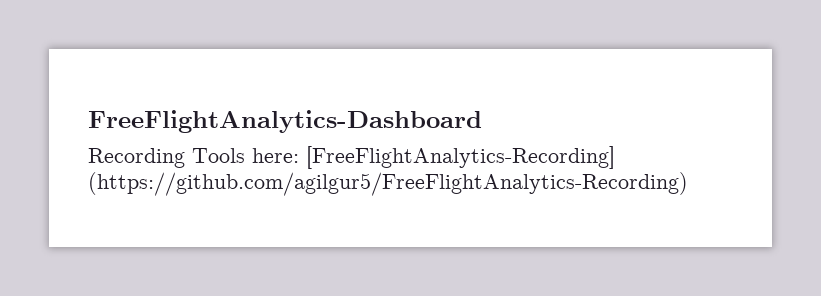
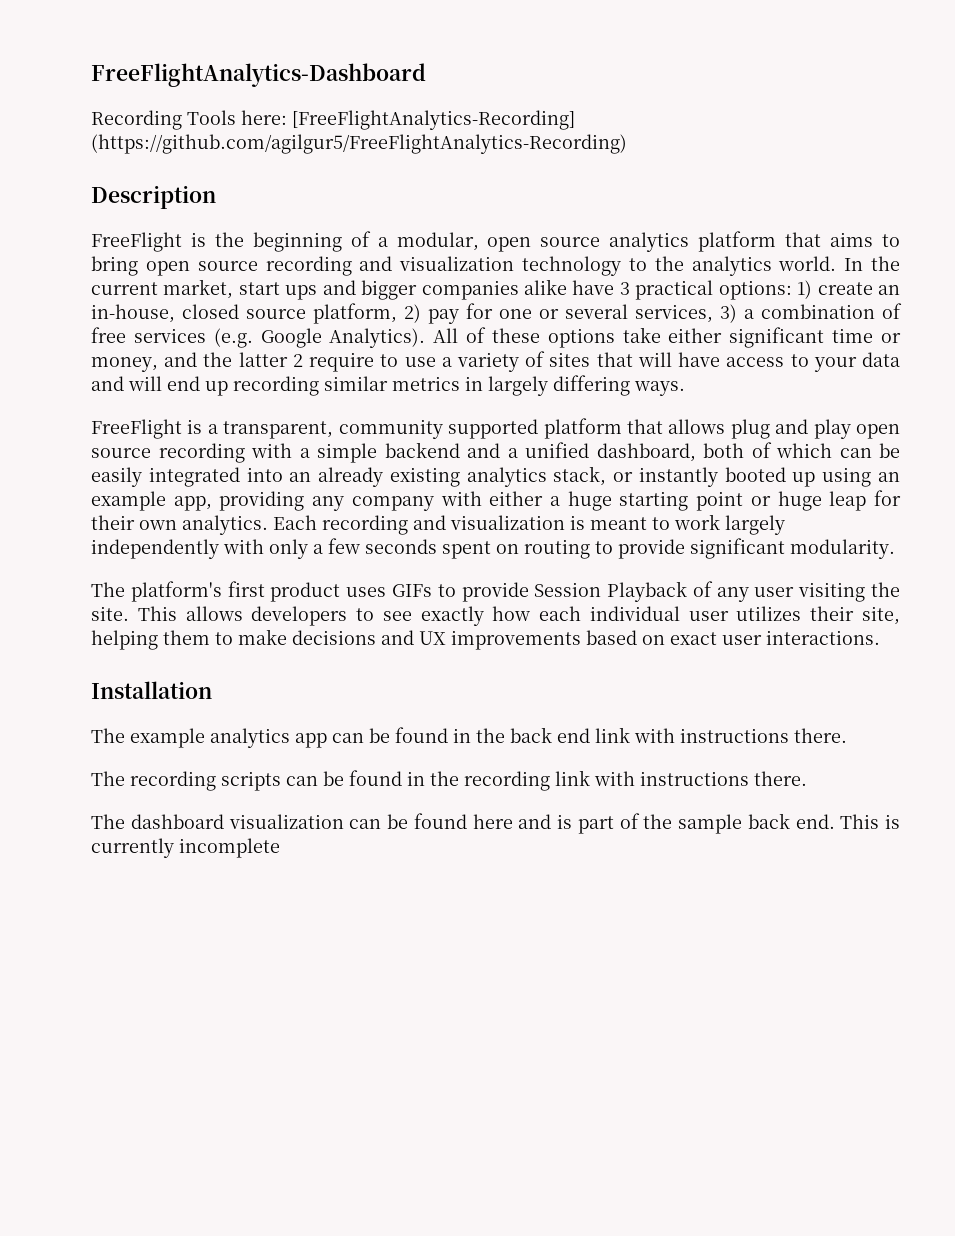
+ Description
+ FreeFlight is the beginning of a modular, open source analytics platform that aims to bring open source recording and visualization technology to the analytics world. In the current market, start ups and bigger companies alike have 3 practical options: 1) create an in-house, closed source platform, 2) pay for one or several services, 3) a combination of free services (e.g. Google Analytics). All of these options take either significant time or money, and the latter 2 require to use a variety of sites that will have access to your data and will end up recording similar metrics in largely differing ways.
+ FreeFlight is a transparent, community supported platform that allows plug and play open source recording with a simple backend and a unified dashboard, both of which can be easily integrated into an already existing analytics stack, or instantly booted up using an example app, providing any company with either a huge starting point or huge leap for their own analytics. Each recording and visualization is meant to work largely independently with only a few seconds spent on routing to provide significant modularity.
+ The platform's first product uses GIFs to provide Session Playback of any user visiting the site. This allows developers to see exactly how each individual user utilizes their site, helping them to make decisions and UX improvements based on exact user interactions.
+ Installation
+ The example analytics app can be found in the back end link with instructions there.
+ The recording scripts can be found in the recording link with instructions there.
+ The dashboard visualization can be found here and is part of the sample back end. This is currently incomplete

